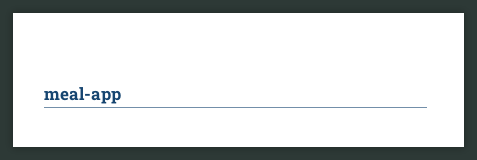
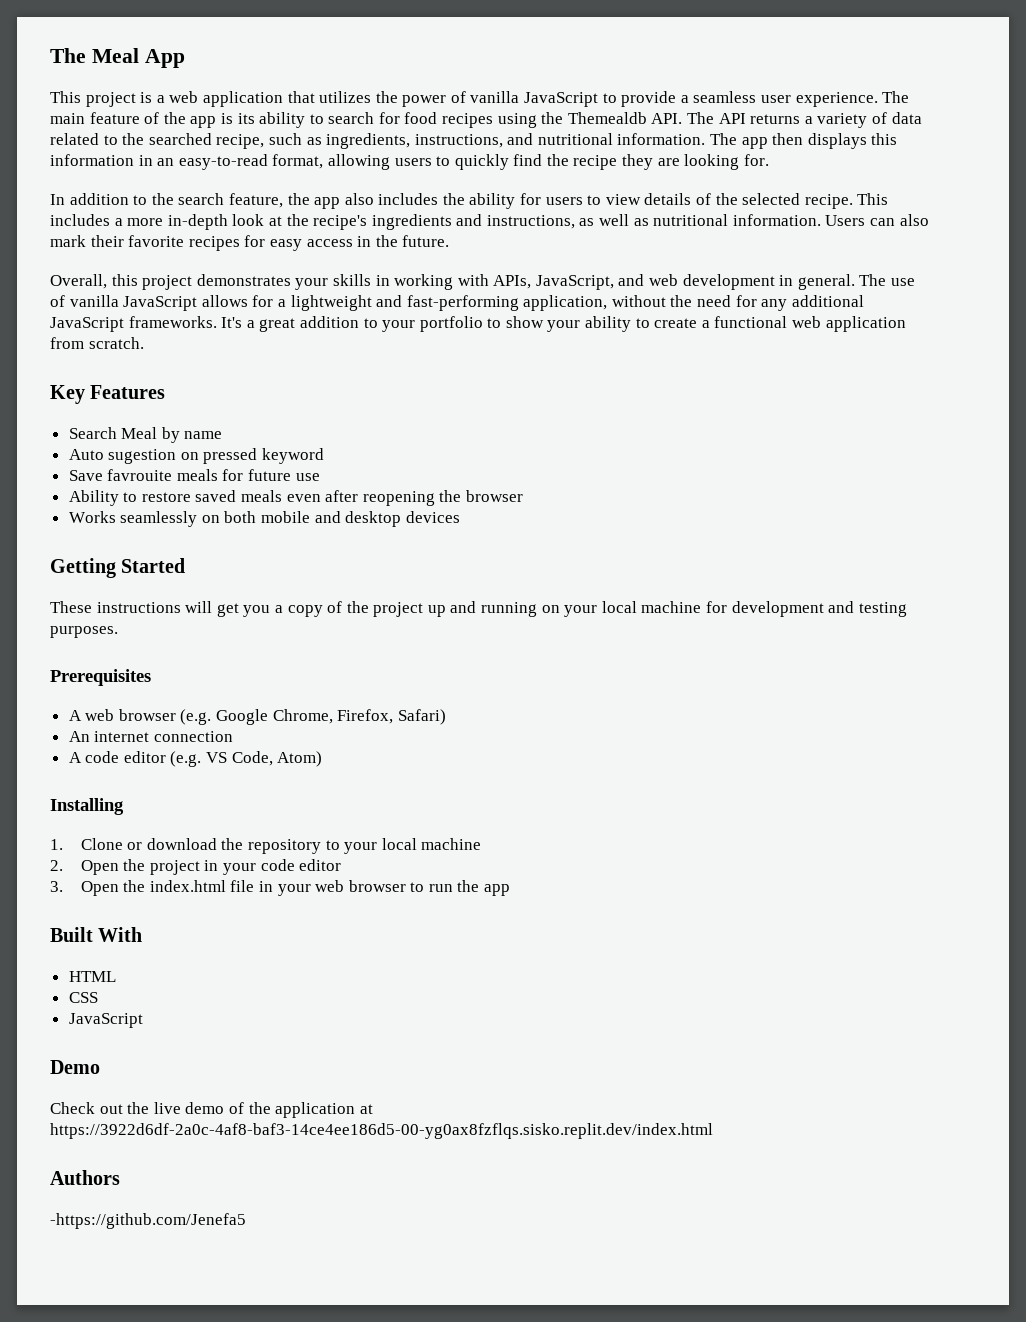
- meal-app
+ The Meal App
+ This project is a web application that utilizes the power of vanilla JavaScript to provide a seamless user experience. The main feature of the app is its ability to search for food recipes using the Themealdb API. The API returns a variety of data related to the searched recipe, such as ingredients, instructions, and nutritional information. The app then displays this information in an easy-to-read format, allowing users to quickly find the recipe they are looking for.
+ In addition to the search feature, the app also includes the ability for users to view details of the selected recipe. This includes a more in-depth look at the recipe's ingredients and instructions, as well as nutritional information. Users can also mark their favorite recipes for easy access in the future.
+ Overall, this project demonstrates your skills in working with APIs, JavaScript, and web development in general. The use of vanilla JavaScript allows for a lightweight and fast-performing application, without the need for any additional JavaScript frameworks. It's a great addition to your portfolio to show your ability to create a functional web application from scratch.
+ Key Features
+ Search Meal by name
+ Auto sugestion on pressed keyword
+ Save favrouite meals for future use
+ Ability to restore saved meals even after reopening the browser
+ Works seamlessly on both mobile and desktop devices
+ Getting Started
+ These instructions will get you a copy of the project up and running on your local machine for development and testing purposes.
+ Prerequisites
+ A web browser (e.g. Google Chrome, Firefox, Safari)
+ An internet connection
+ A code editor (e.g. VS Code, Atom)
+ Installing
+ 1. Clone or download the repository to your local machine
+ 2. Open the project in your code editor
+ 3. Open the index.html file in your web browser to run the app
+ Built With
+ HTML
+ CSS
+ JavaScript
+ Demo
+ Check out the live demo of the application at https://3922d6df-2a0c-4af8-baf3-14ce4ee186d5-00-yg0ax8fzflqs.sisko.replit.dev/index.html
+ Authors
+ -https://github.com/Jenefa5

